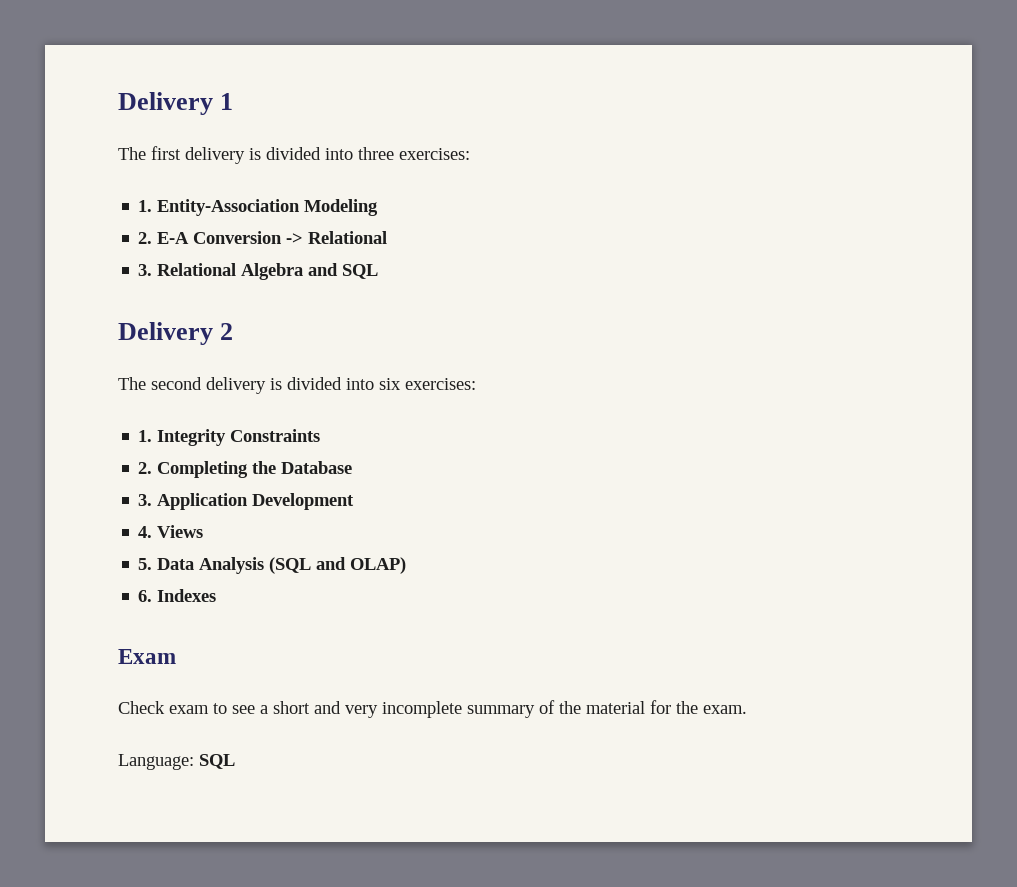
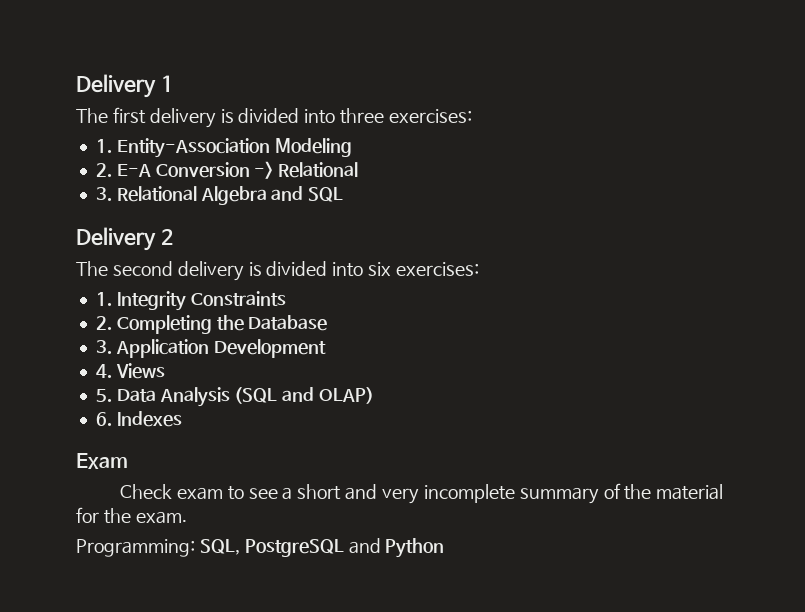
- Language: SQL
+ Programming: SQL, PostgreSQL and Python

